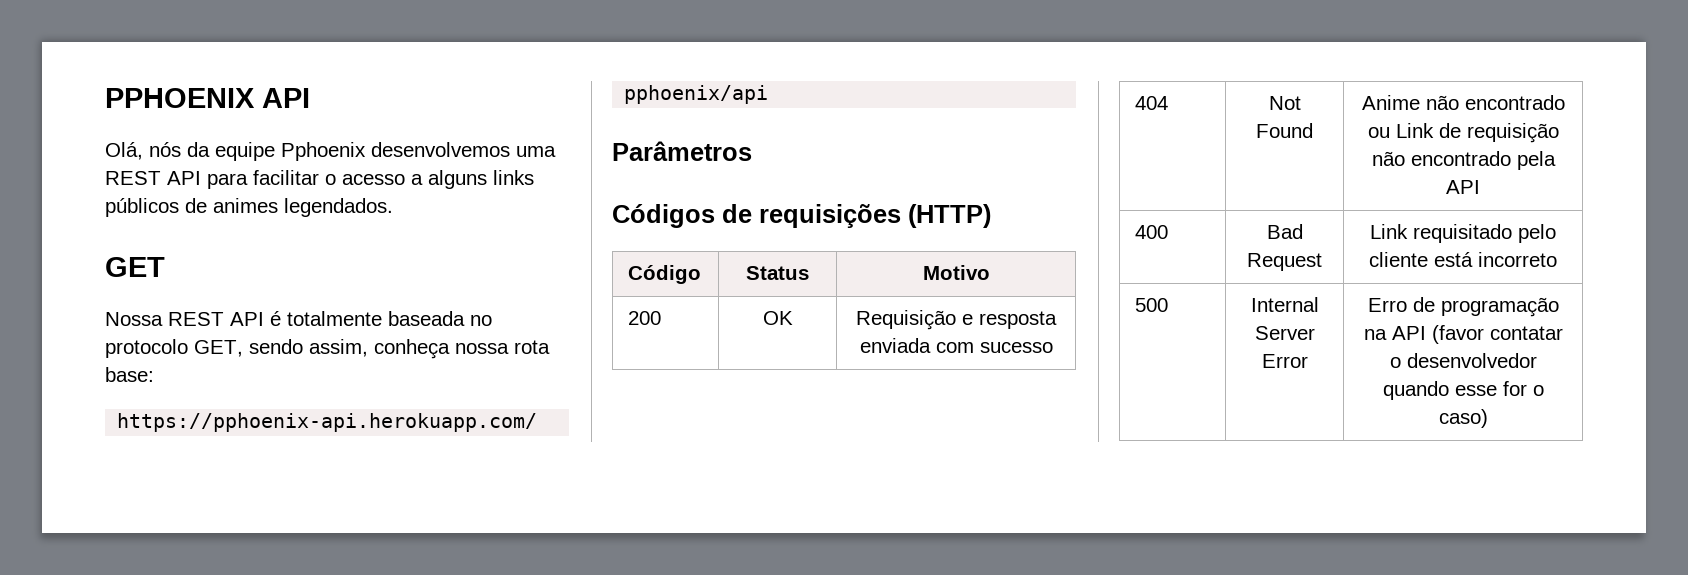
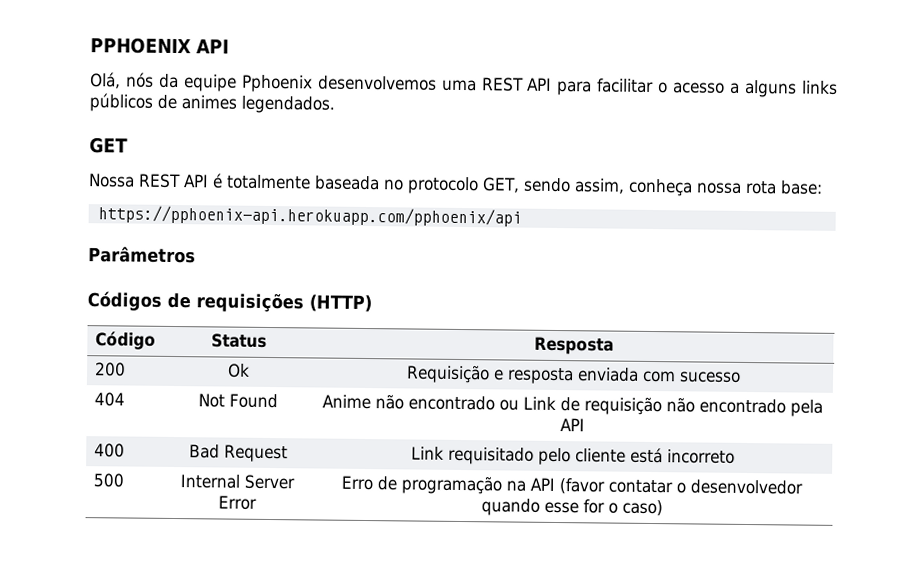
- Código | Status | Motivo
+ Código | Status | Resposta
- 200 | OK | Requisição e resposta enviada com sucesso
+ 200 | Ok | Requisição e resposta enviada com sucesso

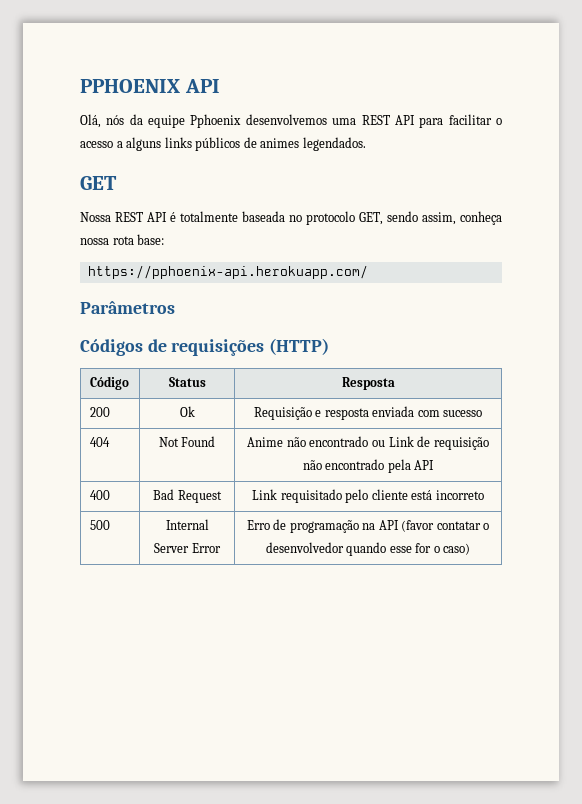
- https://pphoenix-api.herokuapp.com/pphoenix/api
+ https://pphoenix-api.herokuapp.com/

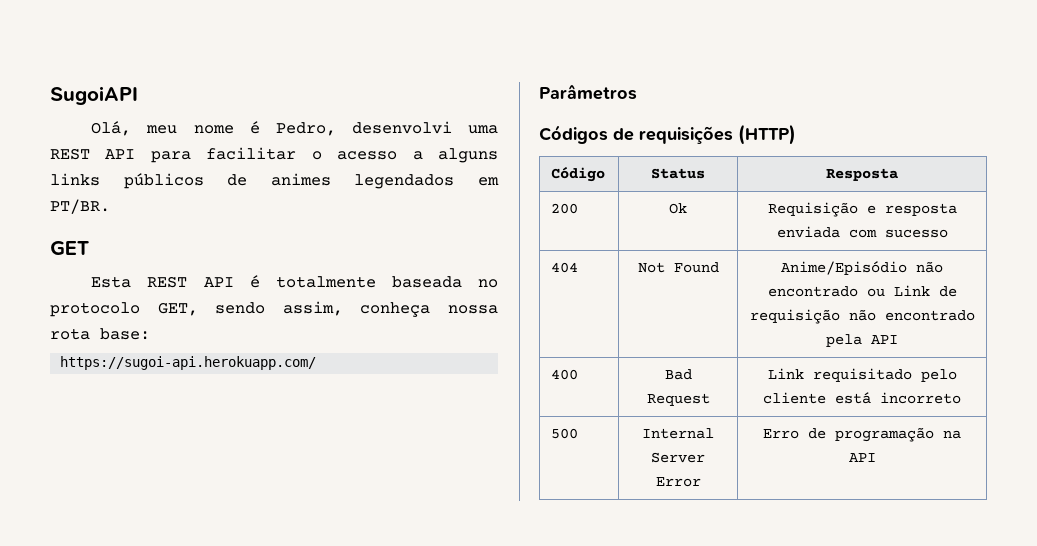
- PPHOENIX API
+ SugoiAPI
- Olá, nós da equipe Pphoenix desenvolvemos uma REST API para facilitar o acesso a alguns links públicos de animes legendados.
+ Olá, meu nome é Pedro, desenvolvi uma REST API para facilitar o acesso a alguns links públicos de animes legendados em PT/BR.
- Nossa REST API é totalmente baseada no protocolo GET, sendo assim, conheça nossa rota base:
+ Esta REST API é totalmente baseada no protocolo GET, sendo assim, conheça nossa rota base:
- https://pphoenix-api.herokuapp.com/
+ https://sugoi-api.herokuapp.com/
- 404 | Not Found | Anime não encontrado ou Link de requisição não encontrado pela API
+ 404 | Not Found | Anime/Episódio não encontrado ou Link de requisição não encontrado pela API
- 500 | Internal Server Error | Erro de programação na API (favor contatar o desenvolvedor quando esse for o caso)
+ 500 | Internal Server Error | Erro de programação na API

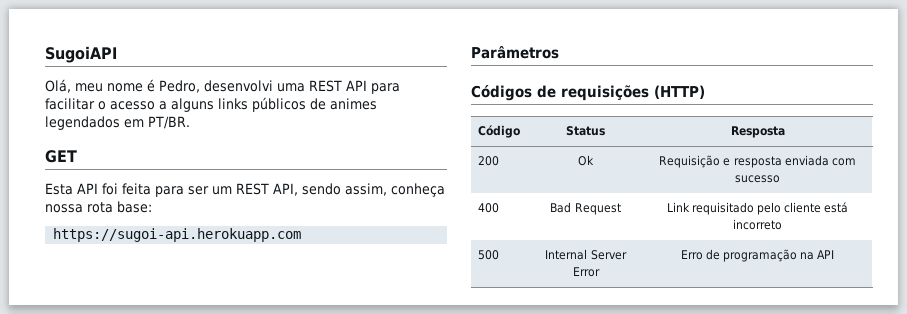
- Esta REST API é totalmente baseada no protocolo GET, sendo assim, conheça nossa rota base:
+ Esta API foi feita para ser um REST API, sendo assim, conheça nossa rota base:
- https://sugoi-api.herokuapp.com/
+ https://sugoi-api.herokuapp.com
- 404 | Not Found | Anime/Episódio não encontrado ou Link de requisição não encontrado pela API

